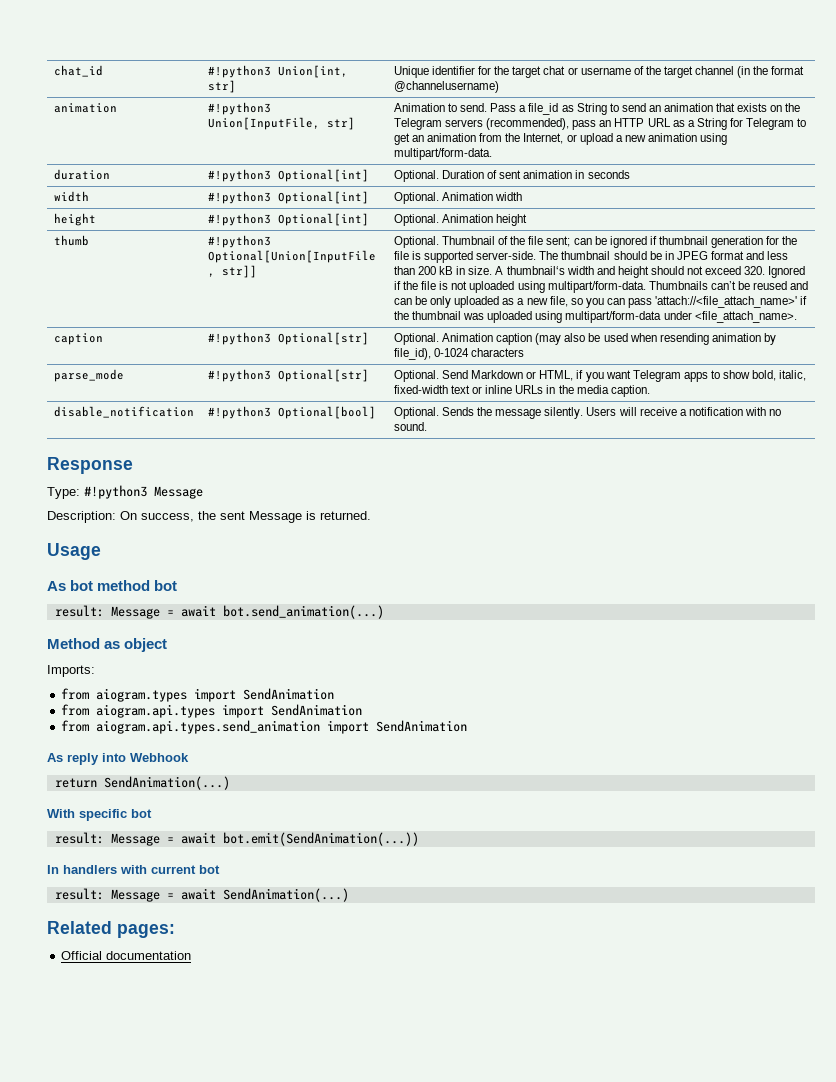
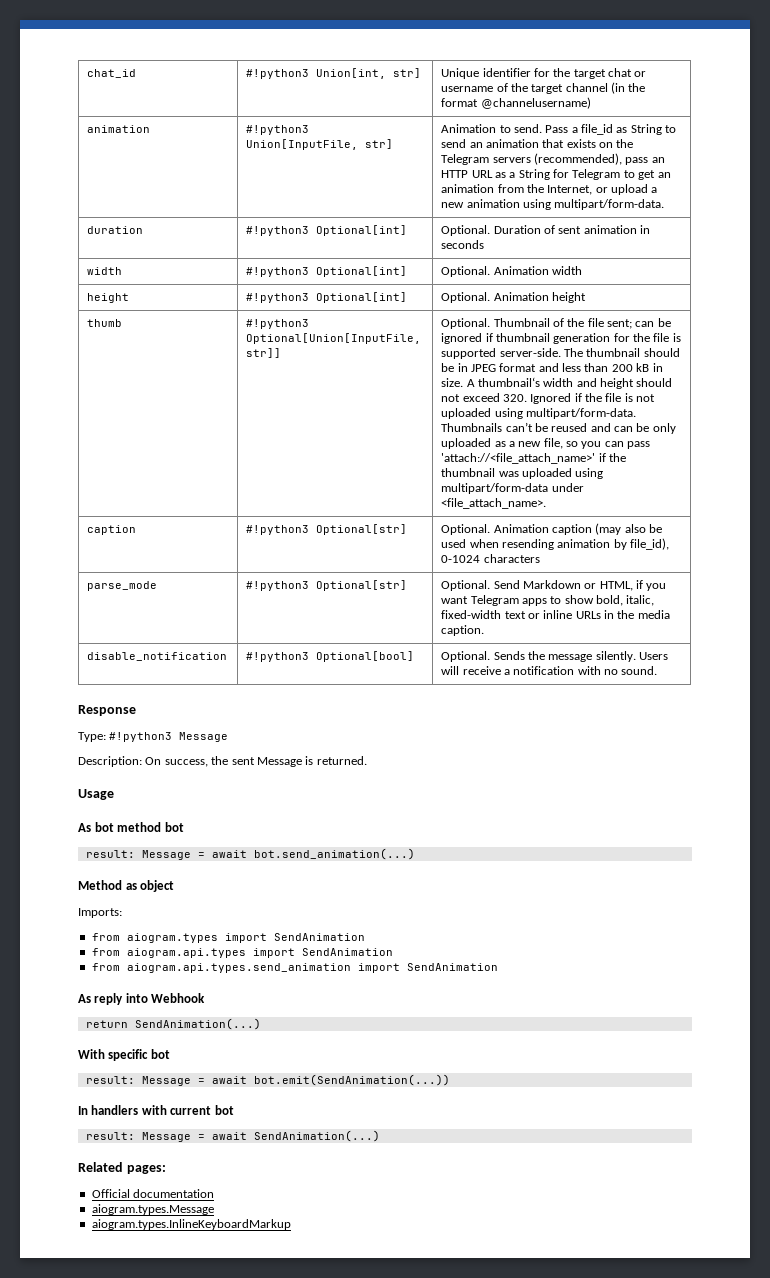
+ aiogram.types.Message
+ aiogram.types.InlineKeyboardMarkup

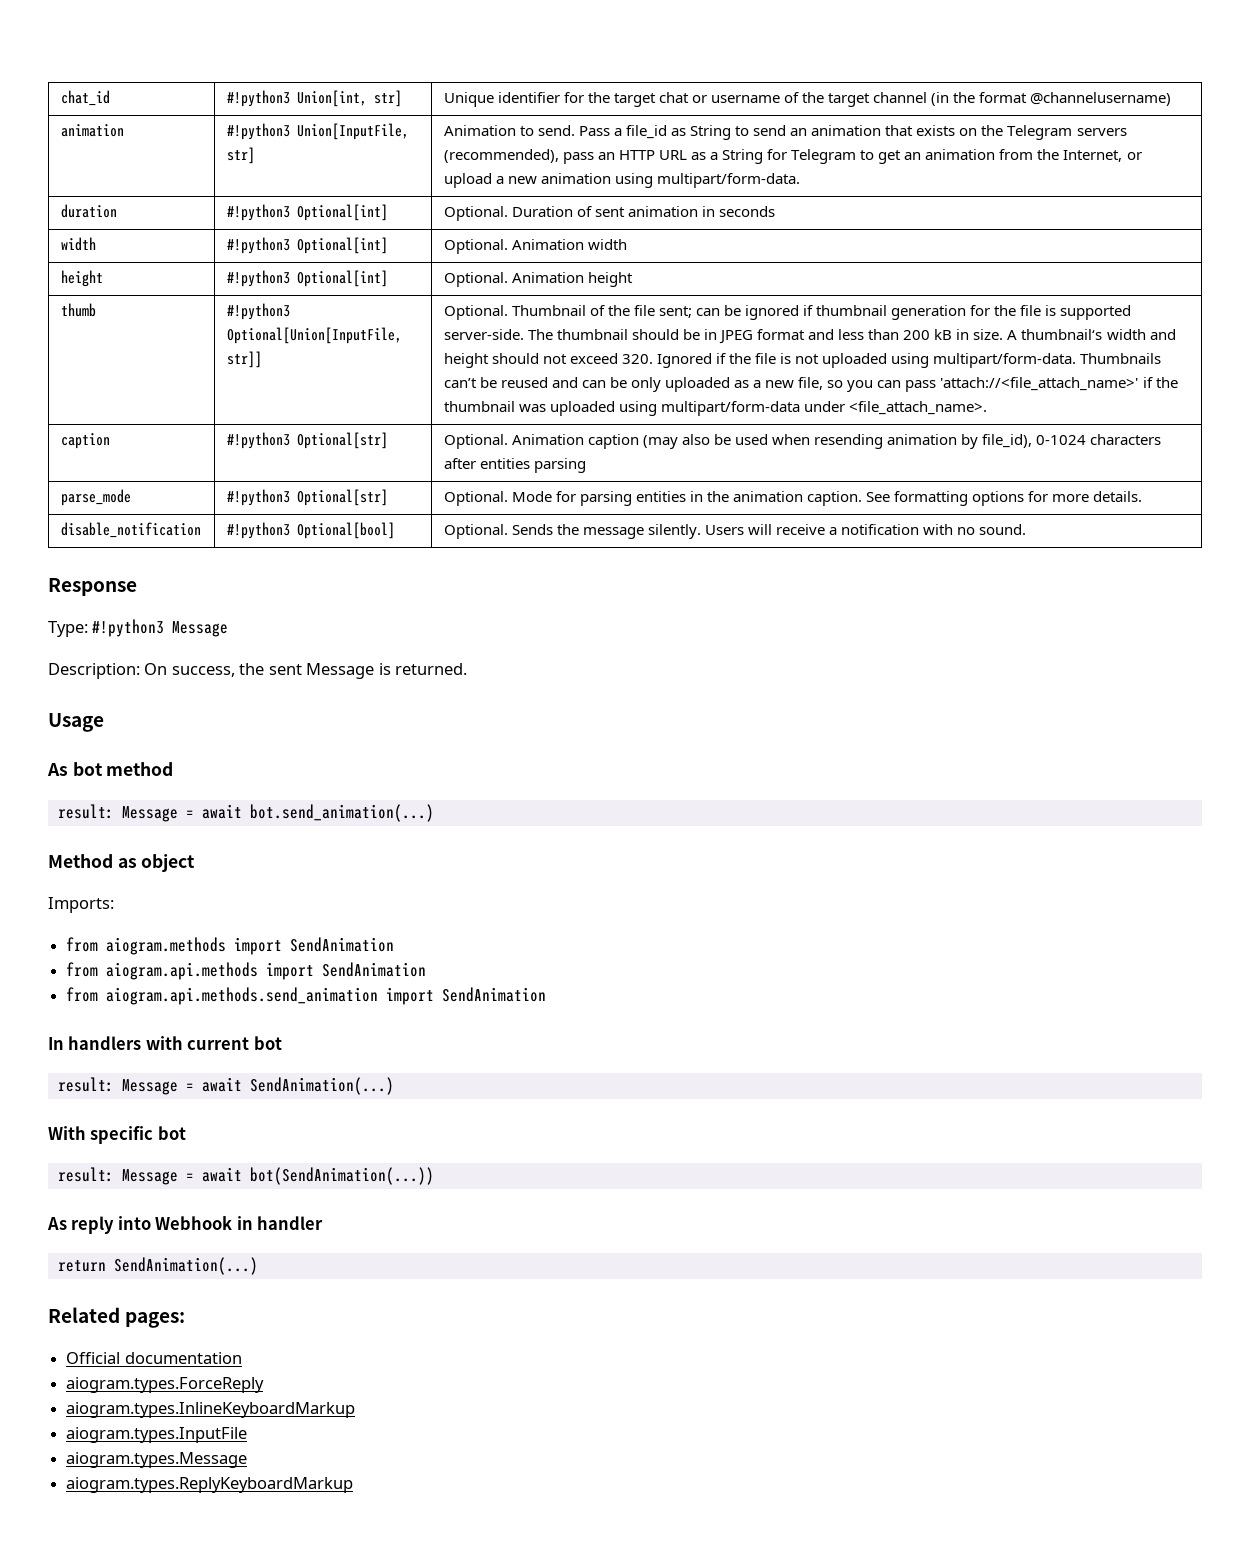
- caption | #!python3 Optional[str] | Optional. Animation caption (may also be used when resending animation by file_id), 0-1024 characters
+ caption | #!python3 Optional[str] | Optional. Animation caption (may also be used when resending animation by file_id), 0-1024 characters after entities parsing
- parse_mode | #!python3 Optional[str] | Optional. Send Markdown or HTML, if you want Telegram apps to show bold, italic, fixed-width text or inline URLs in the media caption.
+ parse_mode | #!python3 Optional[str] | Optional. Mode for parsing entities in the animation caption. See formatting options for more details.
- As bot method bot
+ As bot method
- from aiogram.types import SendAnimation
- from aiogram.api.types import SendAnimation
- from aiogram.api.types.send_animation import SendAnimation
- As reply into Webhook
- return SendAnimation(...)
- With specific bot
- result: Message = await bot.emit(SendAnimation(...))
+ from aiogram.methods import SendAnimation
+ from aiogram.api.methods import SendAnimation
+ from aiogram.api.methods.send_animation import SendAnimation
+ With specific bot
+ result: Message = await bot(SendAnimation(...))
+ As reply into Webhook in handler
+ return SendAnimation(...)
+ aiogram.types.ForceReply
+ aiogram.types.InlineKeyboardMarkup
+ aiogram.types.InputFile
- aiogram.types.InlineKeyboardMarkup
+ aiogram.types.ReplyKeyboardMarkup

